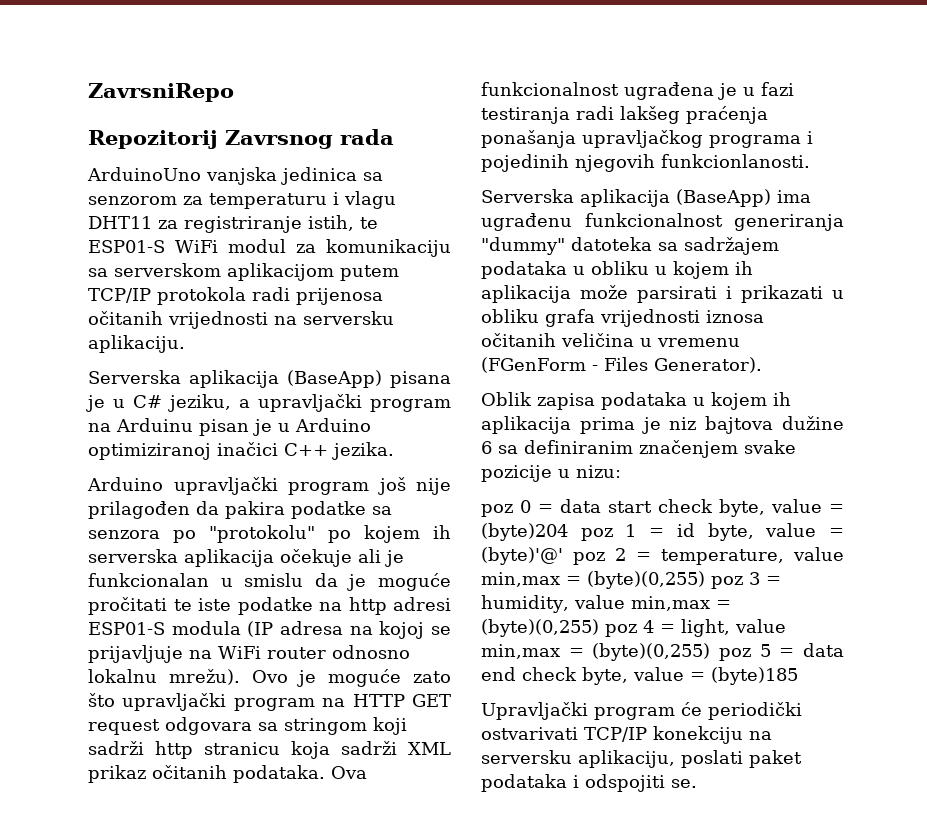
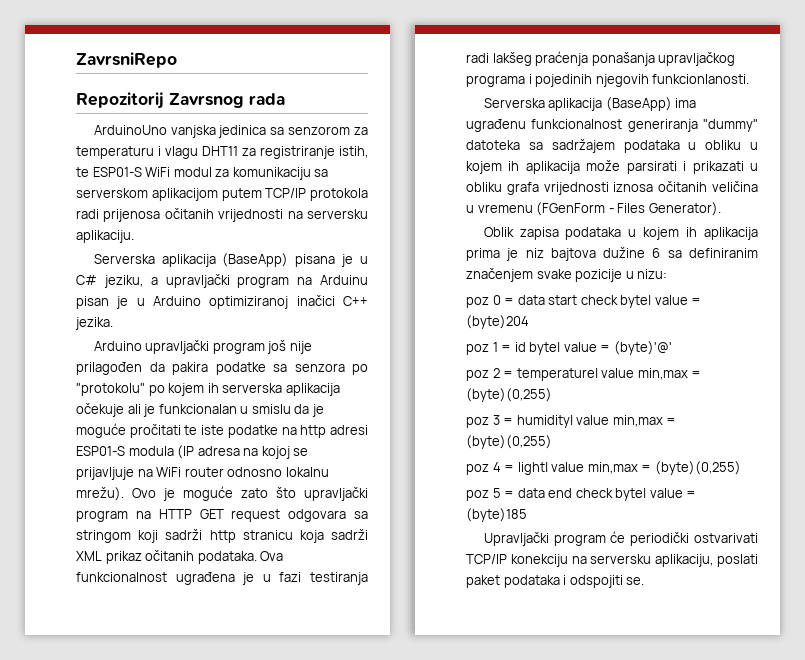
- poz 0 = data start check byte, value = (byte)204 poz 1 = id byte, value = (byte)'@' poz 2 = temperature, value min,max = (byte)(0,255) poz 3 = humidity, value min,max = (byte)(0,255) poz 4 = light, value min,max = (byte)(0,255) poz 5 = data end check byte, value = (byte)185
+ poz 0 = data start check byte| value = (byte)204
+ poz 1 = id byte| value = (byte)'@'
+ poz 2 = temperature| value min,max = (byte)(0,255)
+ poz 3 = humidity| value min,max = (byte)(0,255)
+ poz 4 = light| value min,max = (byte)(0,255)
+ poz 5 = data end check byte| value = (byte)185

